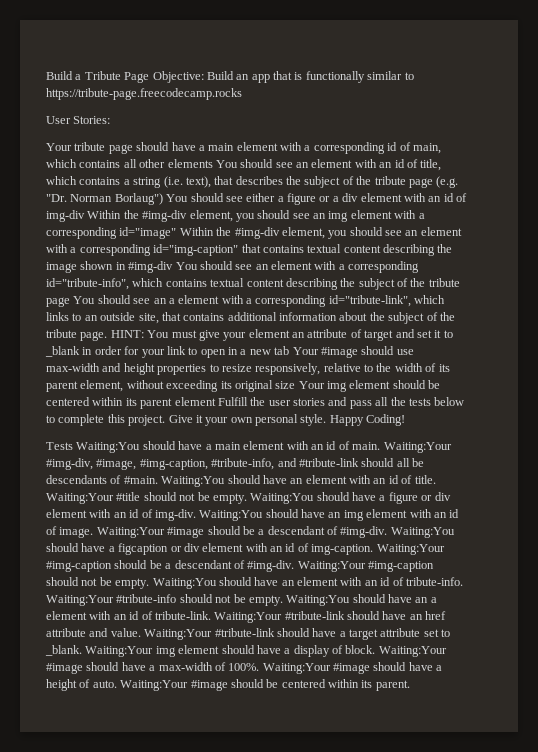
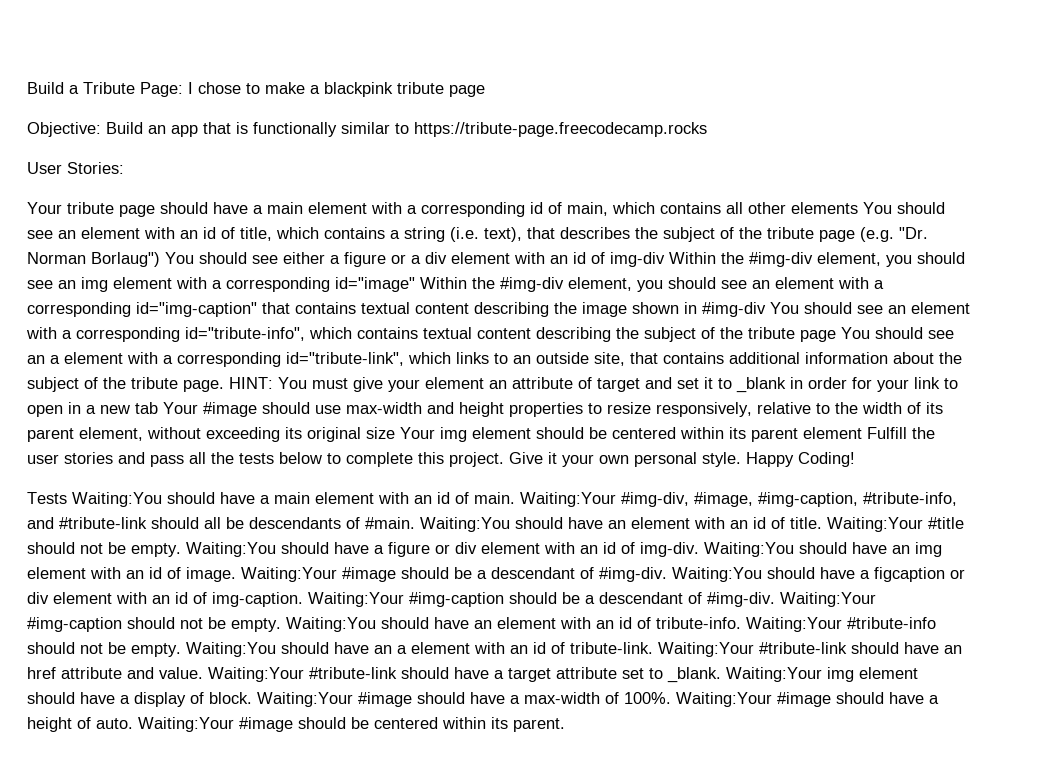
- Build a Tribute Page Objective: Build an app that is functionally similar to https://tribute-page.freecodecamp.rocks
+ Build a Tribute Page: I chose to make a blackpink tribute page
+ Objective: Build an app that is functionally similar to https://tribute-page.freecodecamp.rocks

